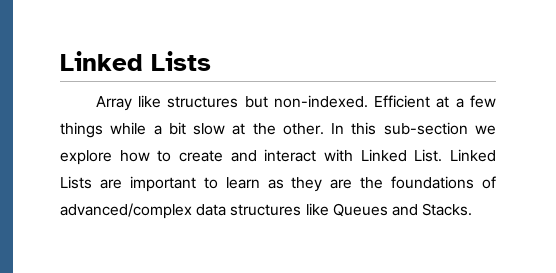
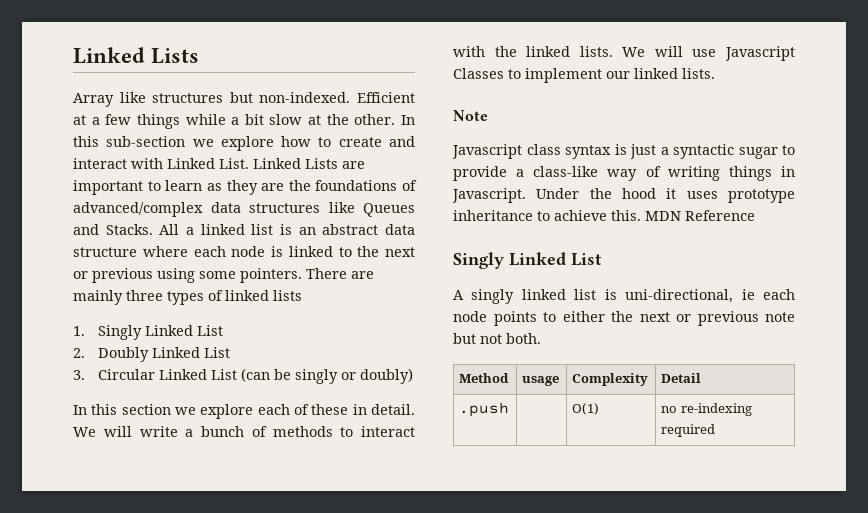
+ All a linked list is an abstract data structure where each node is linked to the next or previous using some pointers. There are mainly three types of linked lists
+ 1. Singly Linked List
+ 2. Doubly Linked List
+ 3. Circular Linked List (can be singly or doubly)
+ In this section we explore each of these in detail. We will write a bunch of methods to interact with the linked lists. We will use Javascript Classes to implement our linked lists.
+ Note
+ Javascript class syntax is just a syntactic sugar to provide a class-like way of writing things in Javascript. Under the hood it uses prototype inheritance to achieve this. MDN Reference
+ Singly Linked List
+ A singly linked list is uni-directional, ie each node points to either the next or previous note but not both.
+ Method | usage | Complexity | Detail
+ .push | | O(1) | no re-indexing required

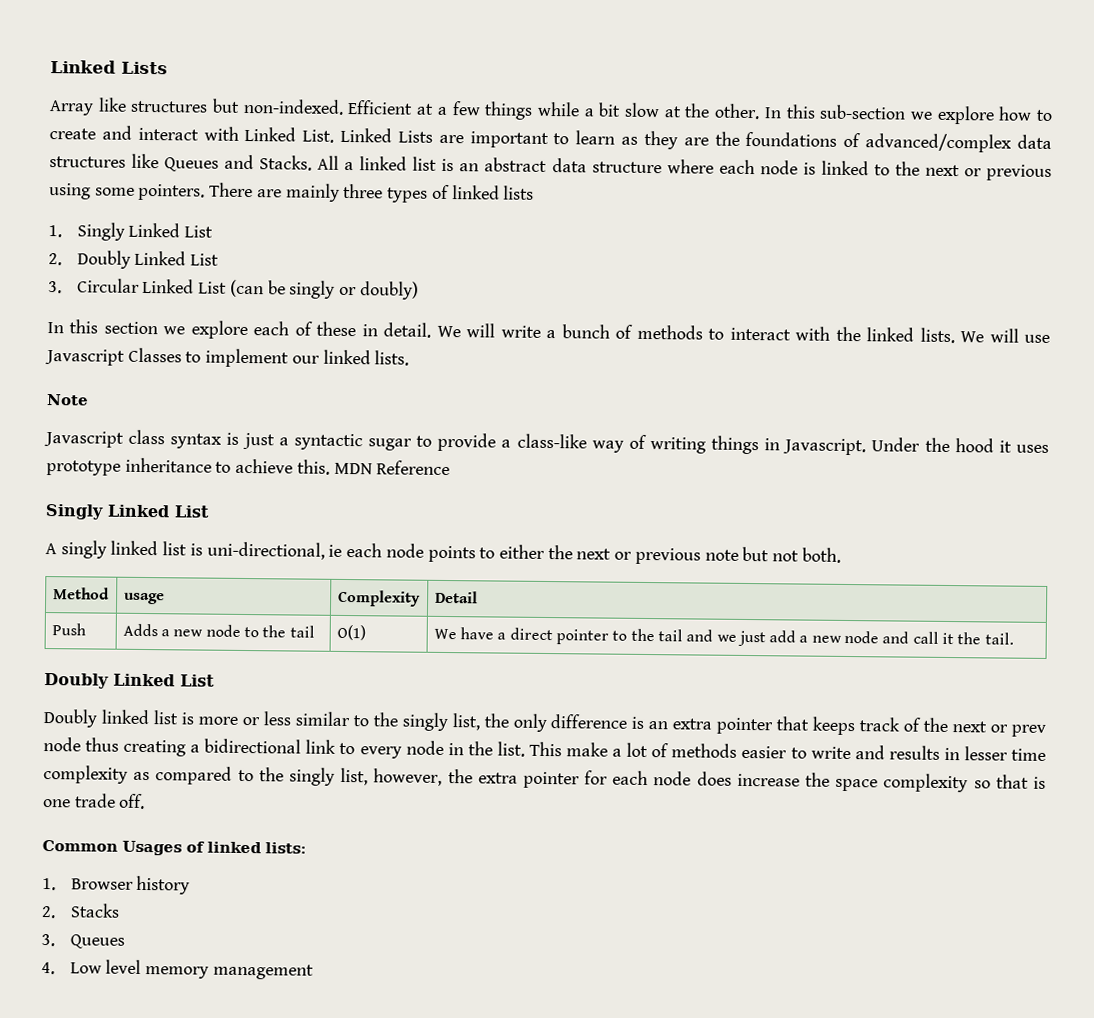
- .push | | O(1) | no re-indexing required
+ Push | Adds a new node to the tail | O(1) | We have a direct pointer to the tail and we just add a new node and call it the tail.
+ Doubly Linked List
+ Doubly linked list is more or less similar to the singly list, the only difference is an extra pointer that keeps track of the next or prev node thus creating a bidirectional link to every node in the list. This make a lot of methods easier to write and results in lesser time complexity as compared to the singly list, however, the extra pointer for each node does increase the space complexity so that is one trade off.
+ Common Usages of linked lists:
+ 1. Browser history
+ 2. Stacks
+ 3. Queues
+ 4. Low level memory management

